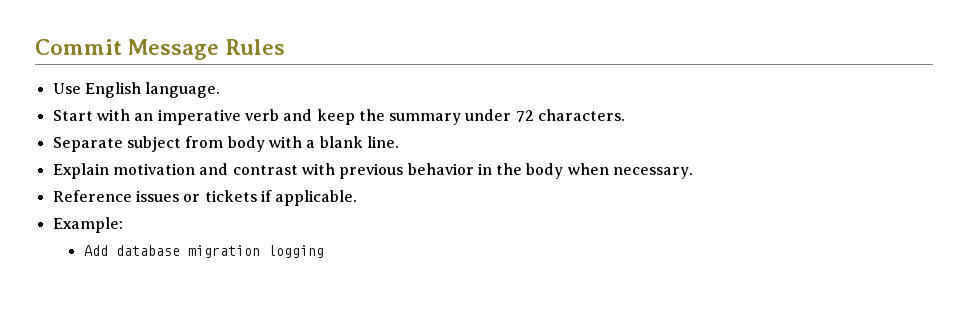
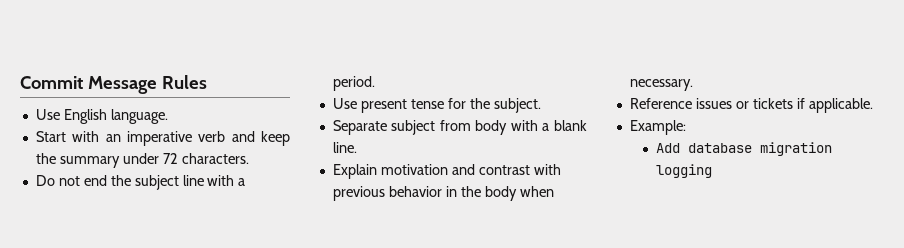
+ Do not end the subject line with a period.
+ Use present tense for the subject.

